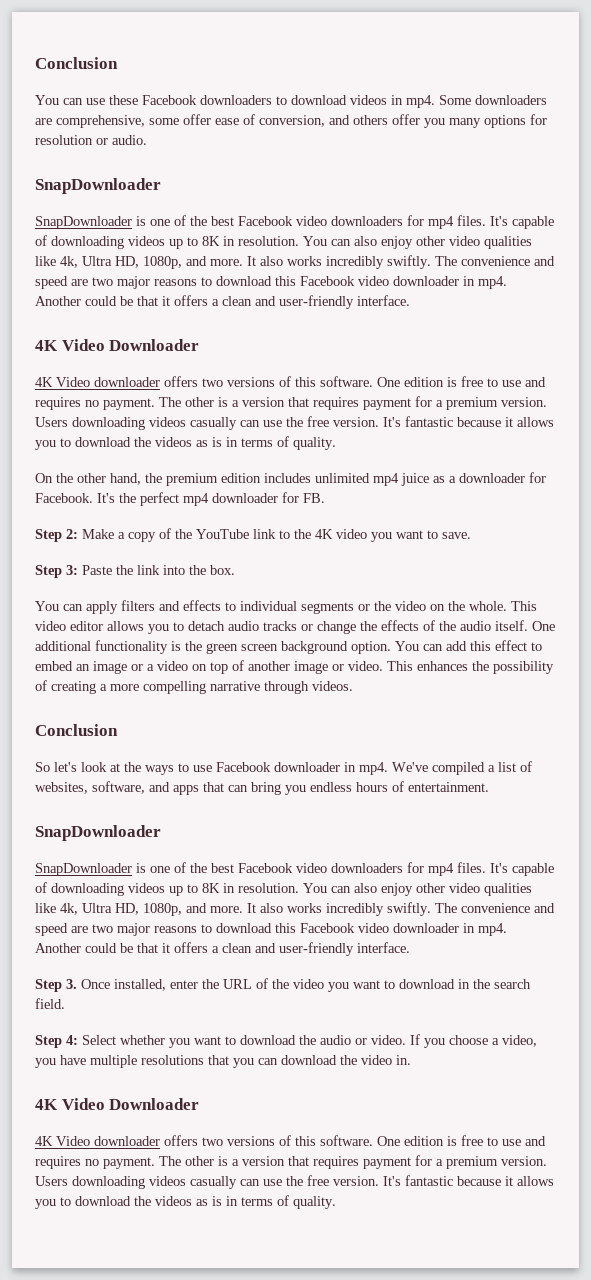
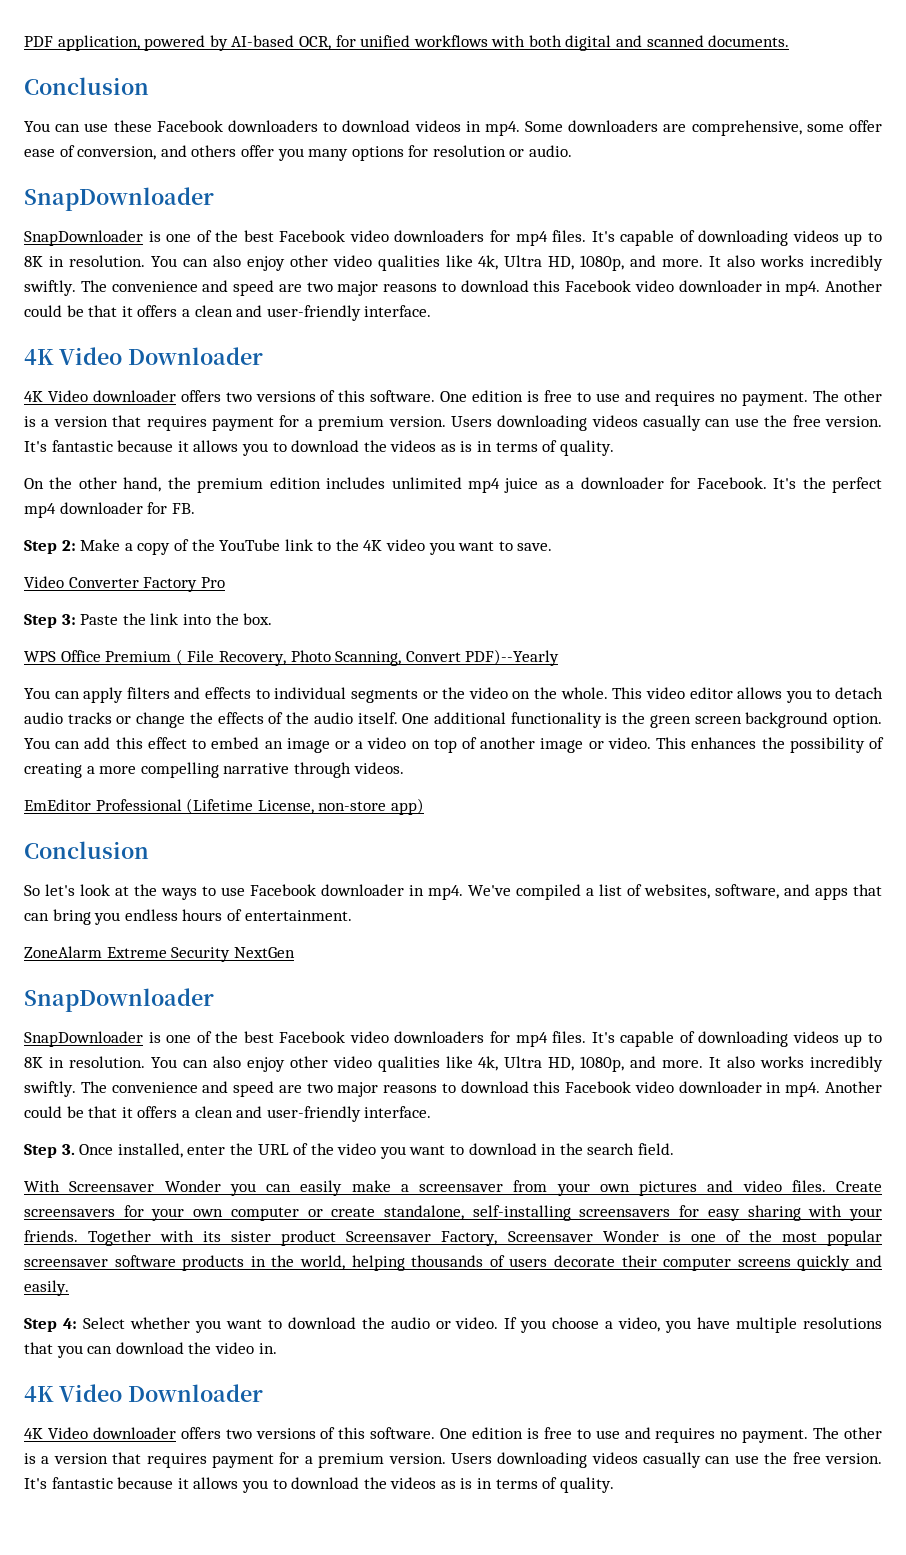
+ PDF application, powered by AI-based OCR, for unified workflows with both digital and scanned documents.
+ Video Converter Factory Pro
+ WPS Office Premium ( File Recovery, Photo Scanning, Convert PDF)--Yearly
+ EmEditor Professional (Lifetime License, non-store app)
+ ZoneAlarm Extreme Security NextGen
+ With Screensaver Wonder you can easily make a screensaver from your own pictures and video files. Create screensavers for your own computer or create standalone, self-installing screensavers for easy sharing with your friends. Together with its sister product Screensaver Factory, Screensaver Wonder is one of the most popular screensaver software products in the world, helping thousands of users decorate their computer screens quickly and easily.

